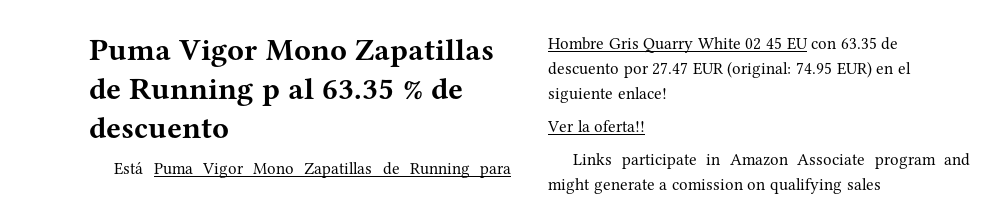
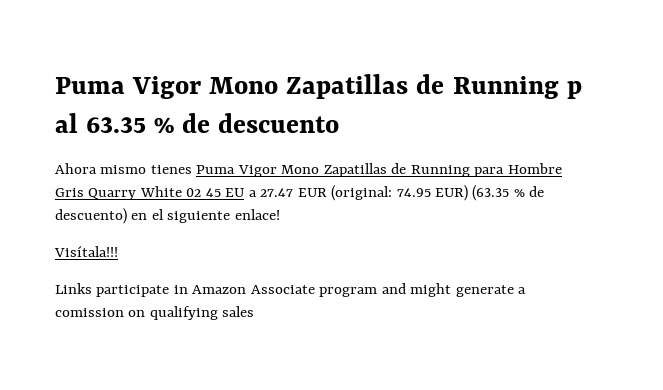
- Está Puma Vigor Mono Zapatillas de Running para Hombre Gris Quarry White 02 45 EU con 63.35 de descuento por 27.47 EUR (original: 74.95 EUR) en el siguiente enlace!
+ Ahora mismo tienes Puma Vigor Mono Zapatillas de Running para Hombre Gris Quarry White 02 45 EU a 27.47 EUR (original: 74.95 EUR) (63.35 % de descuento) en el siguiente enlace!
- Ver la oferta!!
+ Visítala!!!

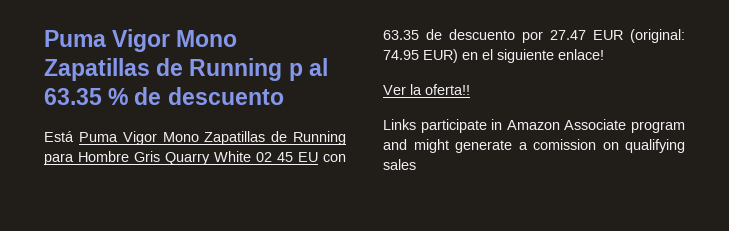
- Ahora mismo tienes Puma Vigor Mono Zapatillas de Running para Hombre Gris Quarry White 02 45 EU a 27.47 EUR (original: 74.95 EUR) (63.35 % de descuento) en el siguiente enlace!
+ Está Puma Vigor Mono Zapatillas de Running para Hombre Gris Quarry White 02 45 EU con 63.35 de descuento por 27.47 EUR (original: 74.95 EUR) en el siguiente enlace!
- Visítala!!!
+ Ver la oferta!!

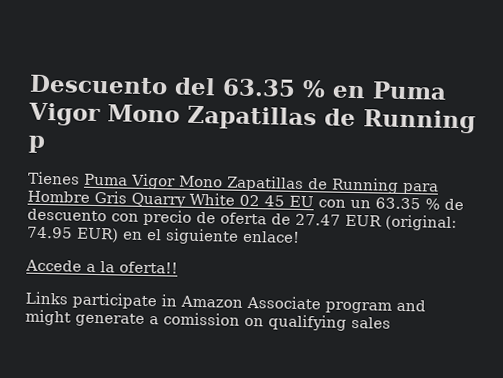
- Puma Vigor Mono Zapatillas de Running p al 63.35 % de descuento
- Está Puma Vigor Mono Zapatillas de Running para Hombre Gris Quarry White 02 45 EU con 63.35 de descuento por 27.47 EUR (original: 74.95 EUR) en el siguiente enlace!
+ Descuento del 63.35 % en Puma Vigor Mono Zapatillas de Running p
+ Tienes Puma Vigor Mono Zapatillas de Running para Hombre Gris Quarry White 02 45 EU con un 63.35 % de descuento con precio de oferta de 27.47 EUR (original: 74.95 EUR) en el siguiente enlace!
- Ver la oferta!!
+ Accede a la oferta!!

